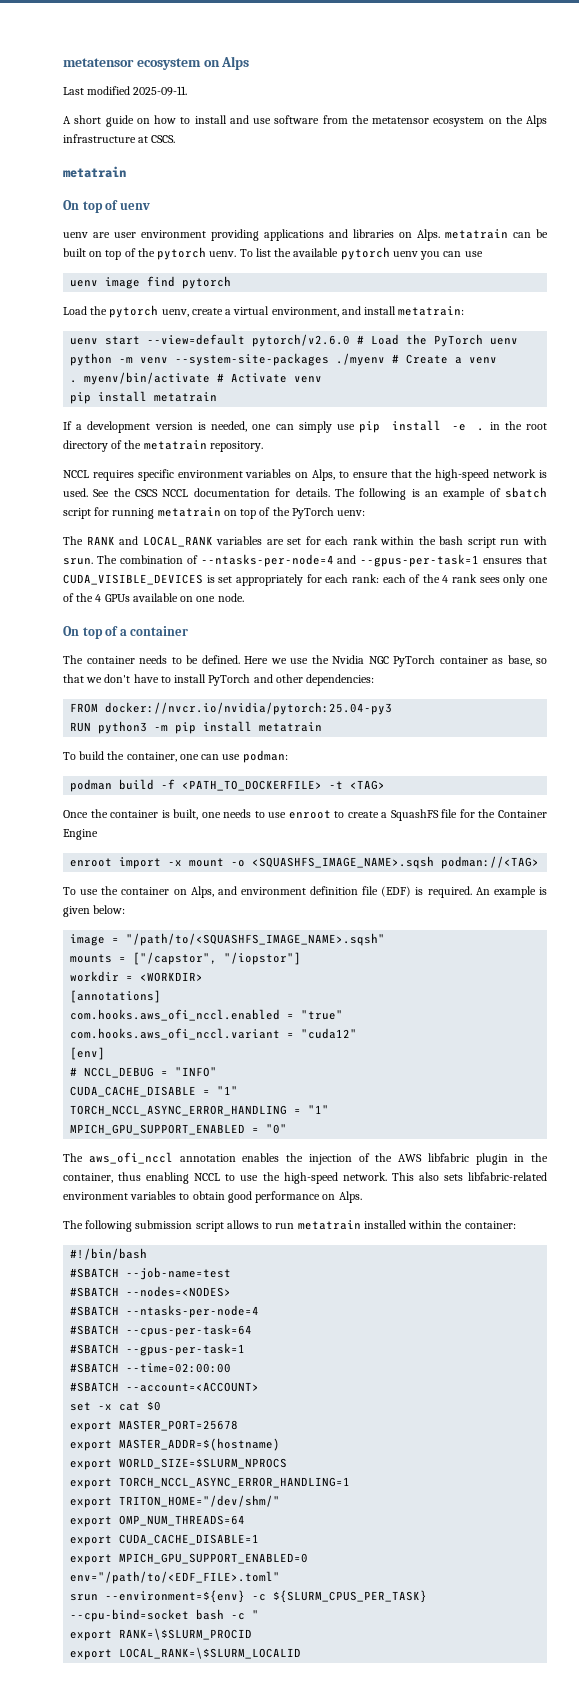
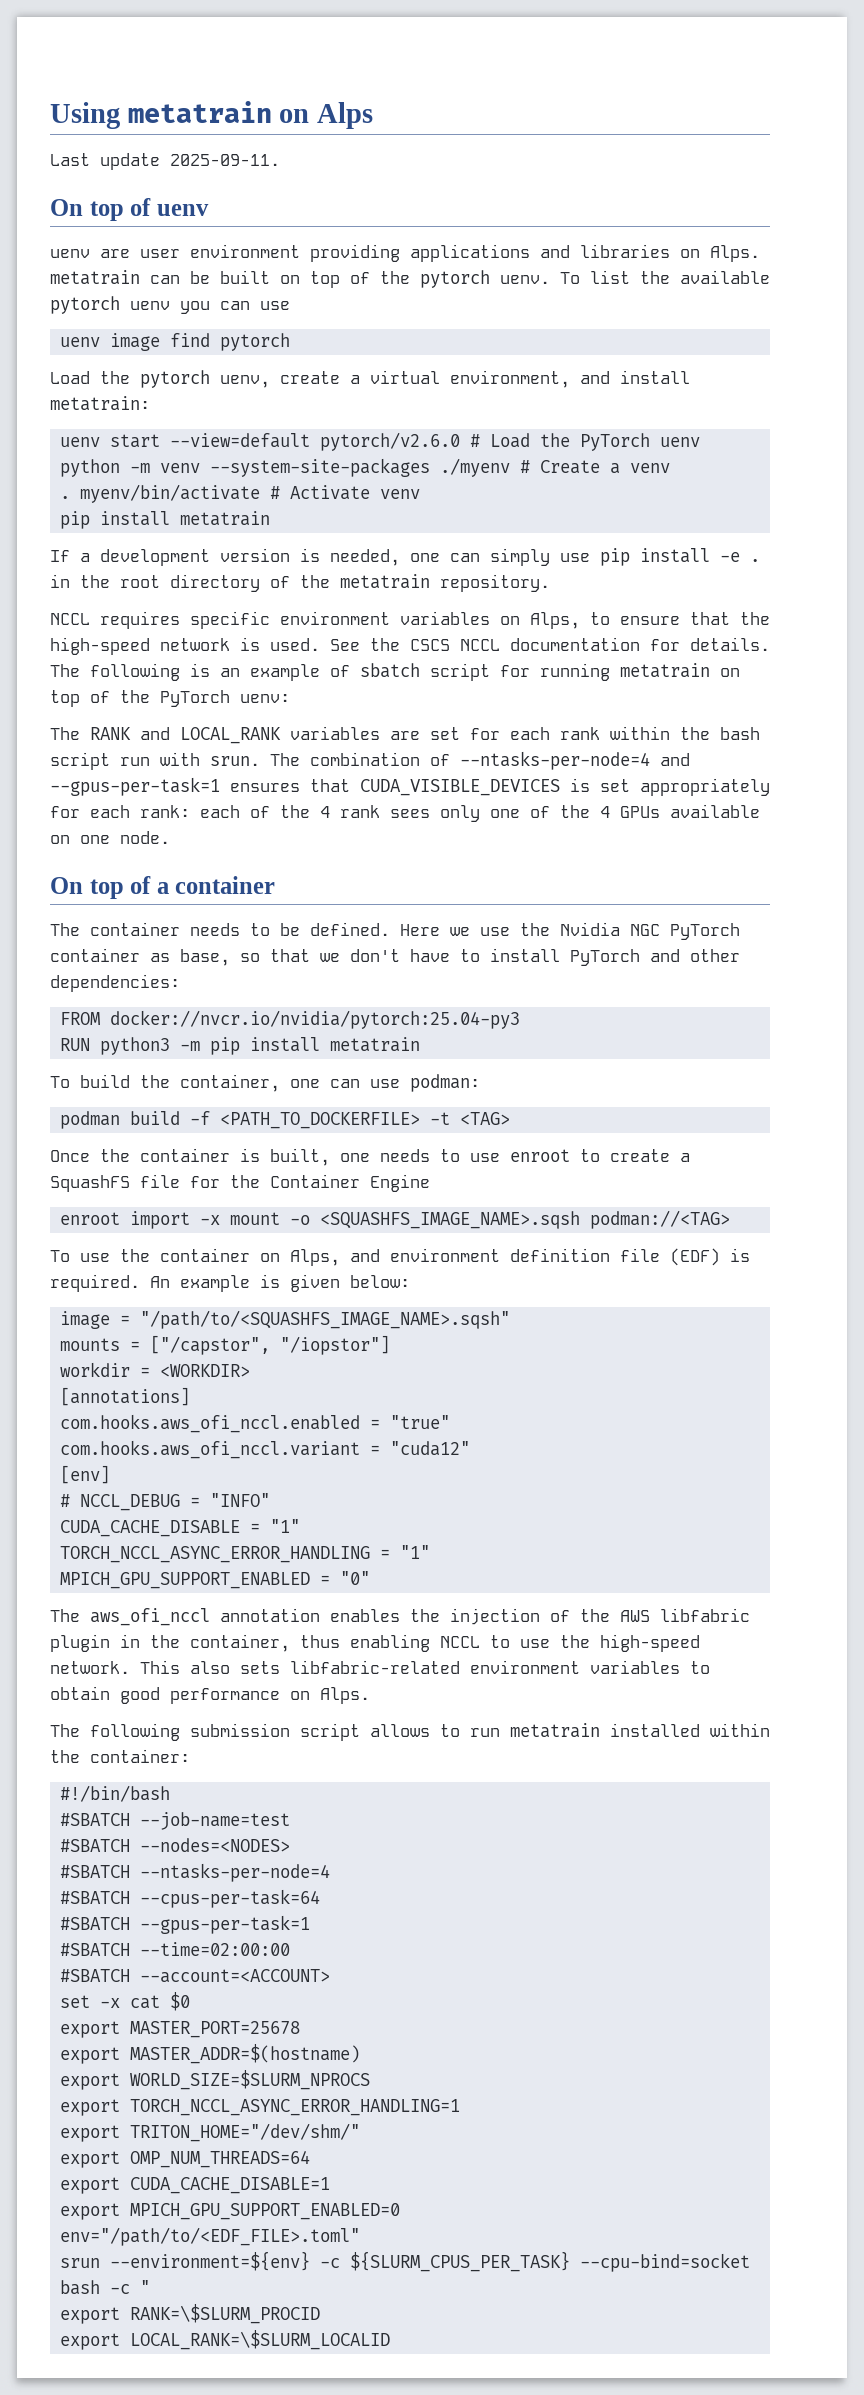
- metatensor ecosystem on Alps
+ Using metatrain on Alps
- Last modified 2025-09-11.
+ Last update 2025-09-11.
- A short guide on how to install and use software from the metatensor ecosystem on the Alps infrastructure at CSCS.
- metatrain

